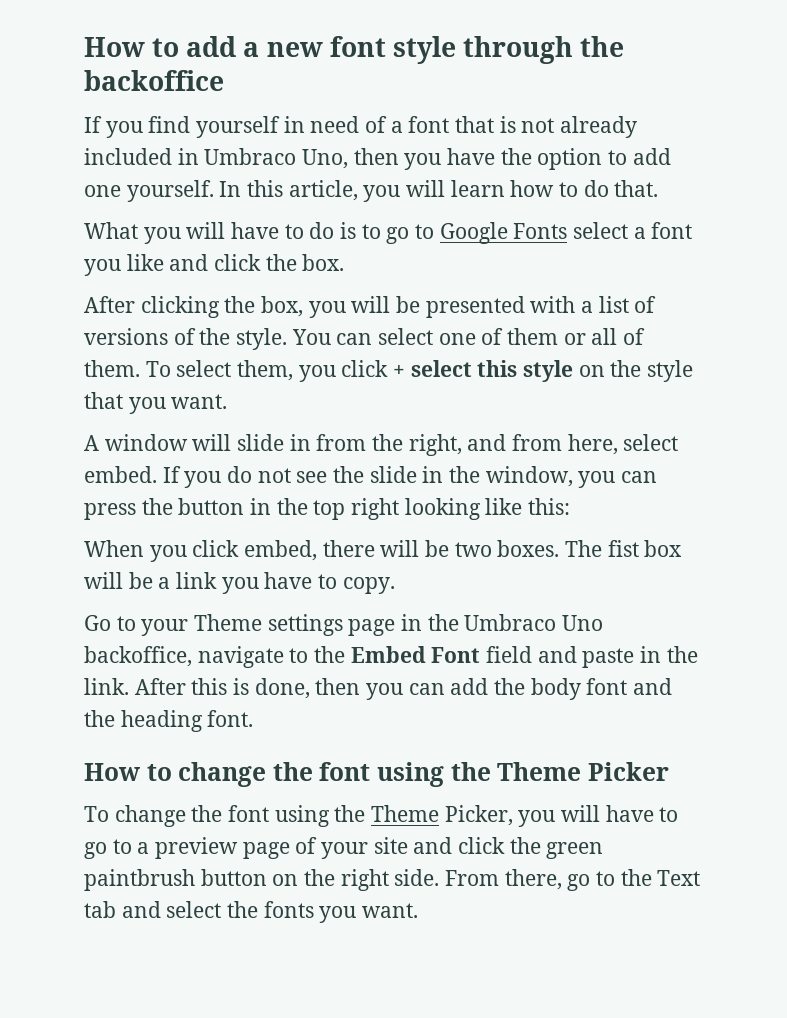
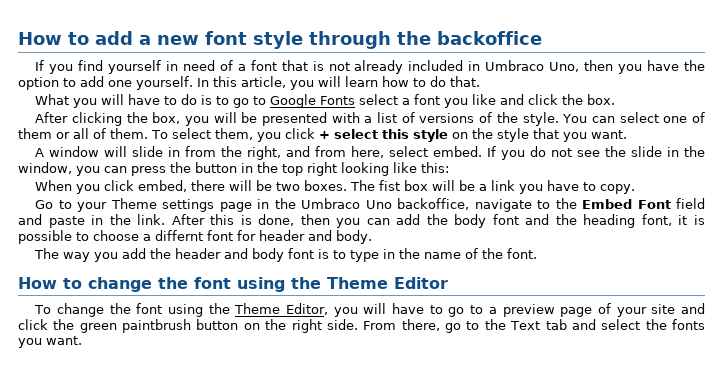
- After this is done, then you can add the body font and the heading font.
+ After this is done, then you can add the body font and the heading font, it is possible to choose a differnt font for header and body.
+ The way you add the header and body font is to type in the name of the font.
- How to change the font using the Theme Picker
+ How to change the font using the Theme Editor
- To change the font using the Theme Picker, you will have to go to a preview page of your site and click the green paintbrush button on the right side.
+ To change the font using the Theme Editor, you will have to go to a preview page of your site and click the green paintbrush button on the right side.

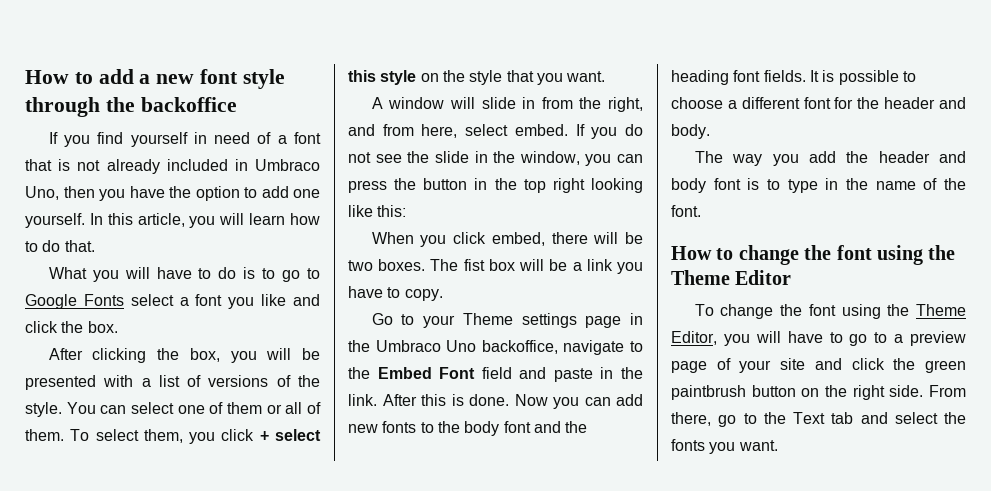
- After this is done, then you can add the body font and the heading font, it is possible to choose a differnt font for header and body.
+ After this is done. Now you can add new fonts to the body font and the heading font fields. It is possible to choose a different font for the header and body.

